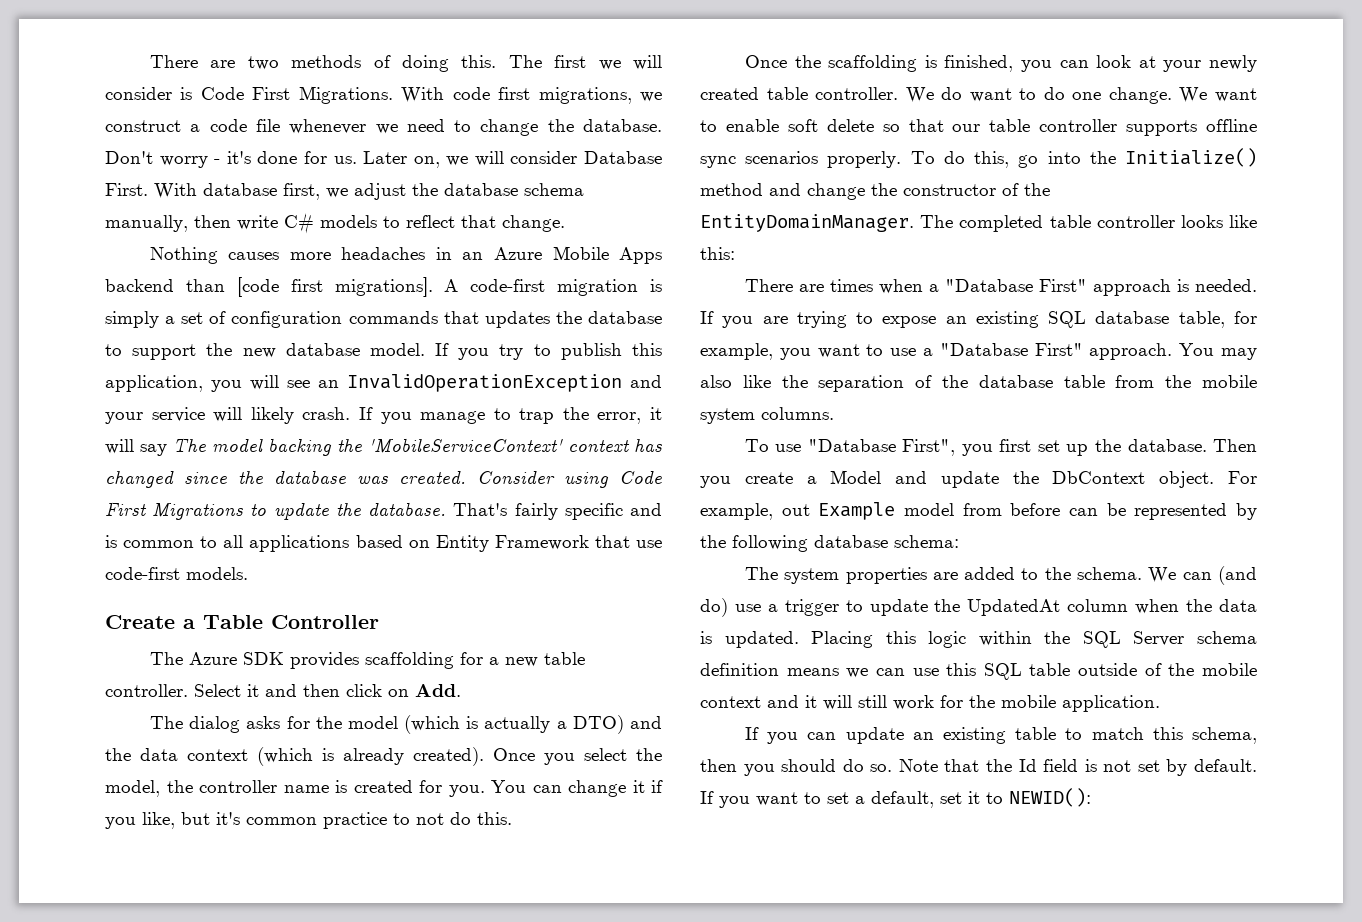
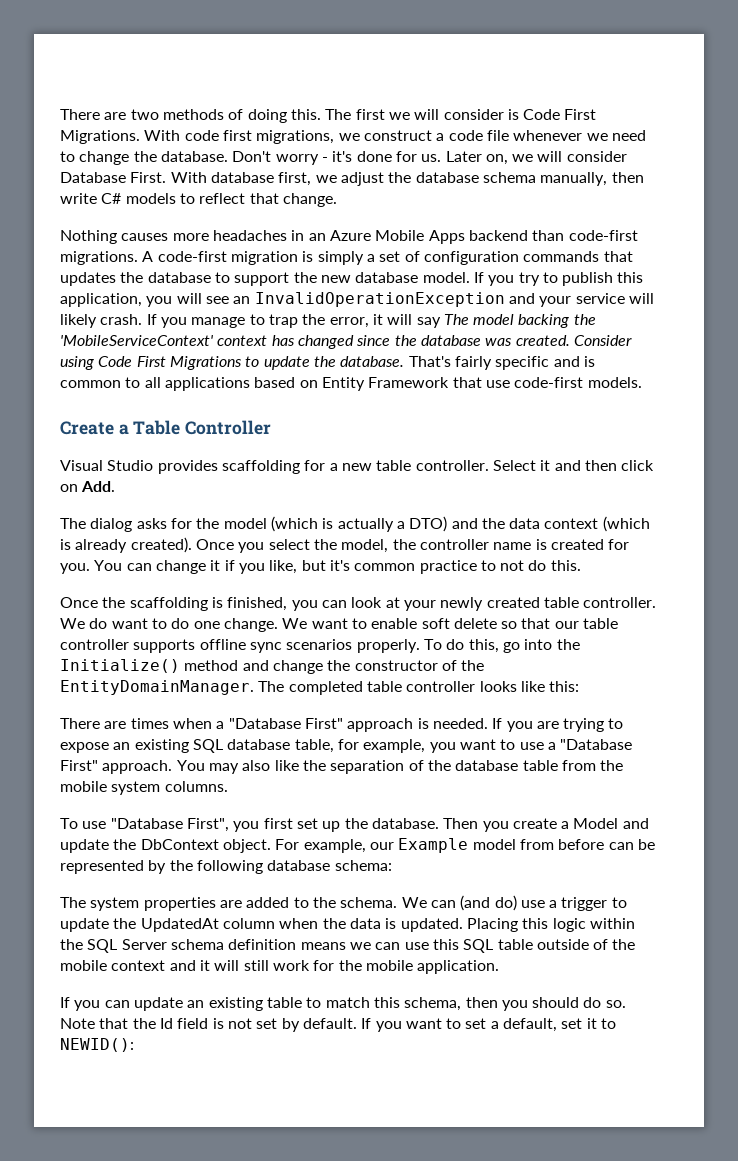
- Nothing causes more headaches in an Azure Mobile Apps backend than [code first migrations].
+ Nothing causes more headaches in an Azure Mobile Apps backend than code-first migrations.
- The Azure SDK provides scaffolding for a new table controller.
+ Visual Studio provides scaffolding for a new table controller.
- For example, out Example model from before can be represented by the following database schema:
+ For example, our Example model from before can be represented by the following database schema:

